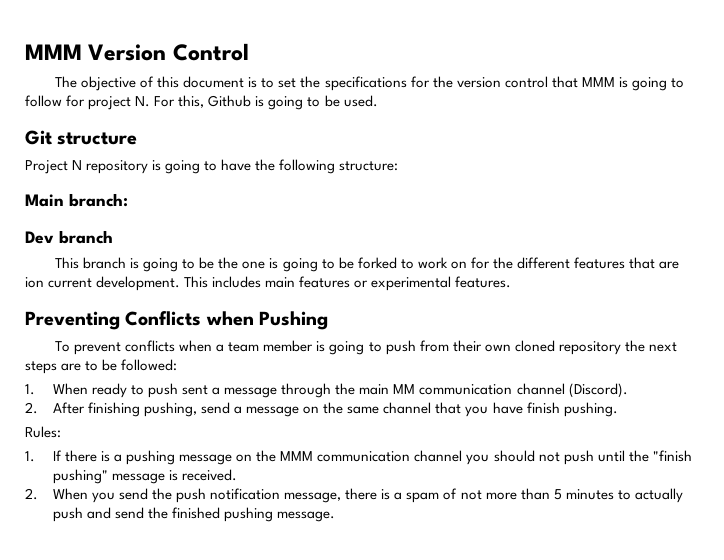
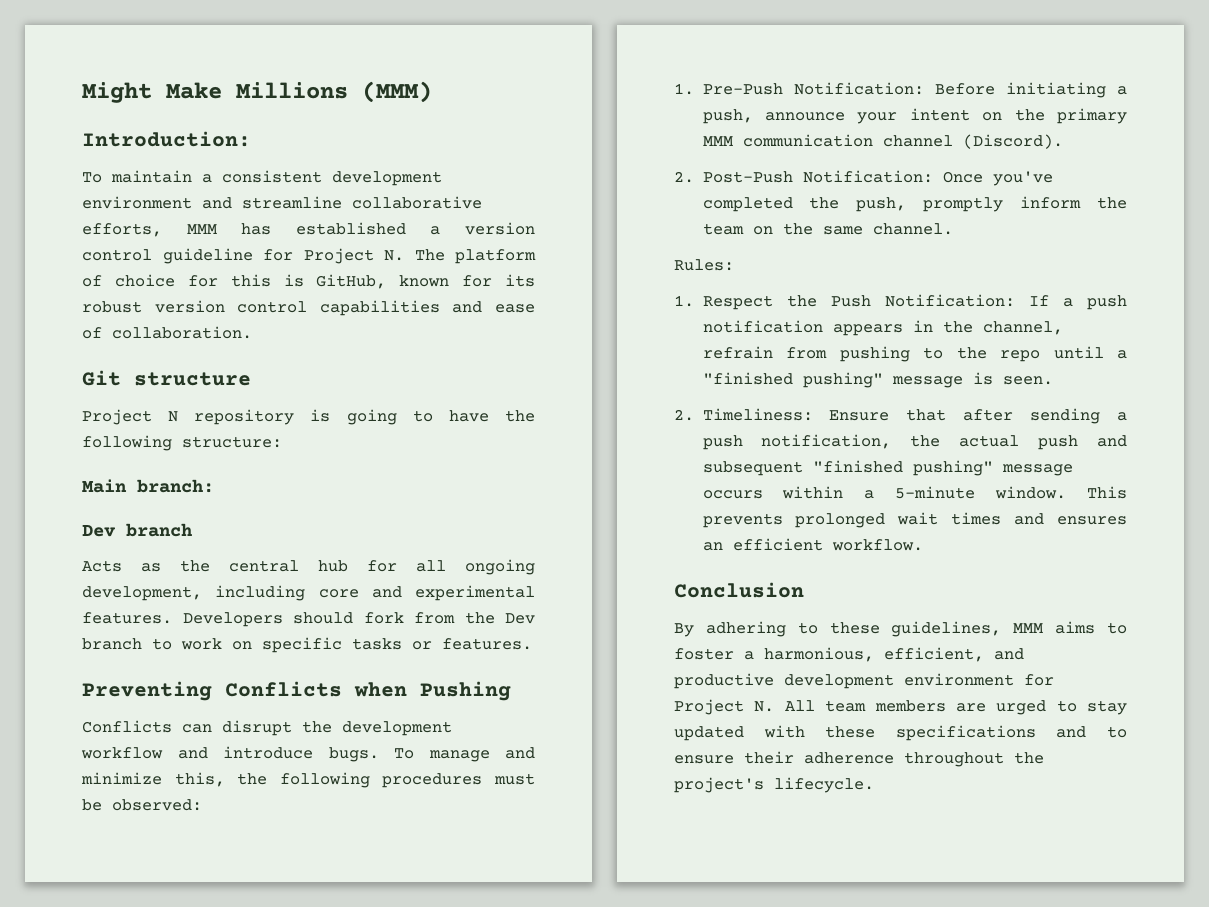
- MMM Version Control
- The objective of this document is to set the specifications for the version control that MMM is going to follow for project N. For this, Github is going to be used.
+ Might Make Millions (MMM)
+ Introduction:
+ To maintain a consistent development environment and streamline collaborative efforts, MMM has established a version control guideline for Project N. The platform of choice for this is GitHub, known for its robust version control capabilities and ease of collaboration.
- This branch is going to be the one is going to be forked to work on for the different features that are ion current development. This includes main features or experimental features.
+ Acts as the central hub for all ongoing development, including core and experimental features. Developers should fork from the Dev branch to work on specific tasks or features.
- To prevent conflicts when a team member is going to push from their own cloned repository the next steps are to be followed:
- 1. When ready to push sent a message through the main MM communication channel (Discord).
- 2. After finishing pushing, send a message on the same channel that you have finish pushing.
+ Conflicts can disrupt the development workflow and introduce bugs. To manage and minimize this, the following procedures must be observed:
+ 1. Pre-Push Notification: Before initiating a push, announce your intent on the primary MMM communication channel (Discord).
+ 2. Post-Push Notification: Once you've completed the push, promptly inform the team on the same channel.
  Rules:
- 1. If there is a pushing message on the MMM communication channel you should not push until the "finish pushing" message is received.
- 2. When you send the push notification message, there is a spam of not more than 5 minutes to actually push and send the finished pushing message.
+ 1. Respect the Push Notification: If a push notification appears in the channel, refrain from pushing to the repo until a "finished pushing" message is seen.
+ 2. Timeliness: Ensure that after sending a push notification, the actual push and subsequent "finished pushing" message occurs within a 5-minute window. This prevents prolonged wait times and ensures an efficient workflow.
+ Conclusion
+ By adhering to these guidelines, MMM aims to foster a harmonious, efficient, and productive development environment for Project N. All team members are urged to stay updated with these specifications and to ensure their adherence throughout the project's lifecycle.

